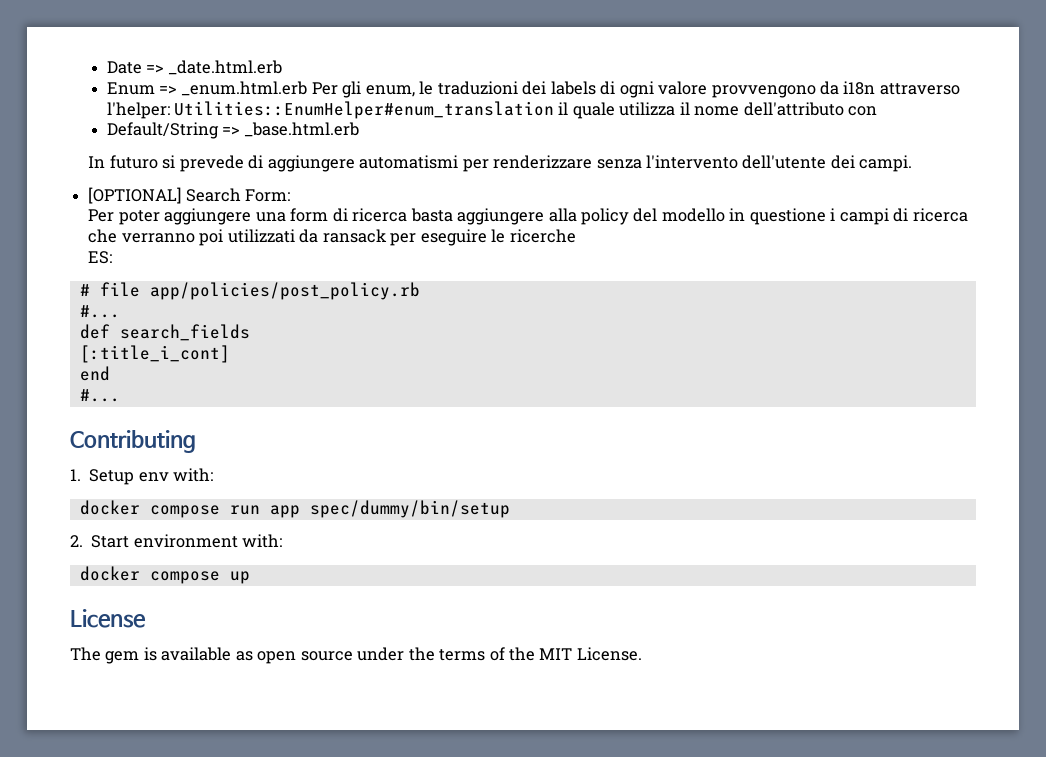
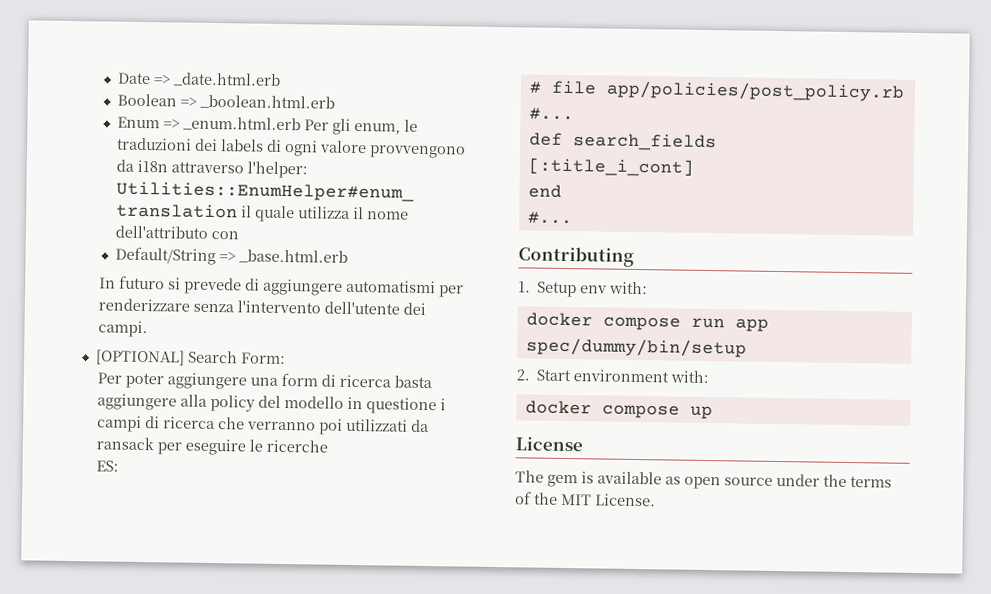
+ Boolean => _boolean.html.erb

